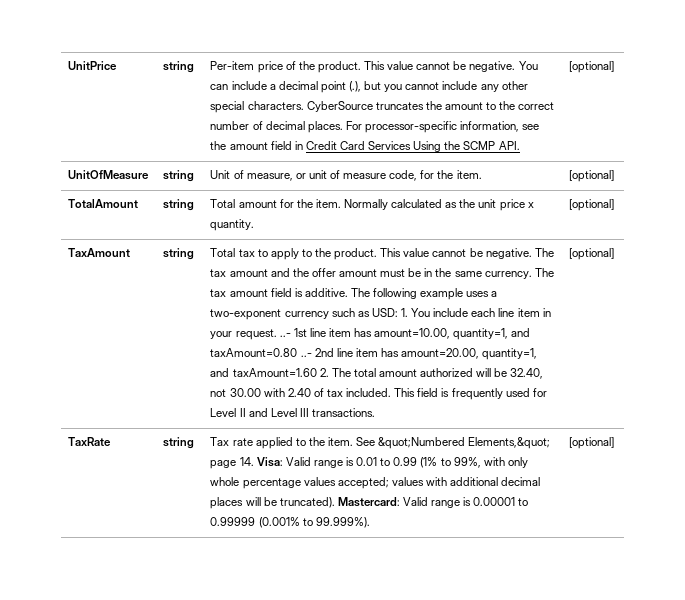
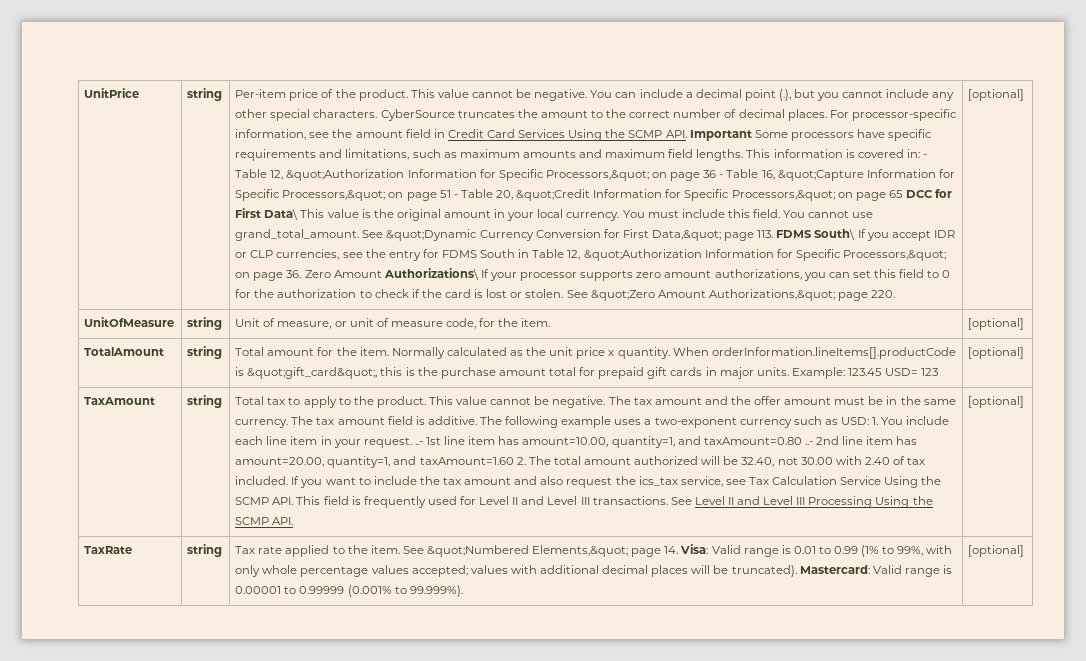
- For processor-specific information, see the amount field in Credit Card Services Using the SCMP API.
+ For processor-specific information, see the amount field in Credit Card Services Using the SCMP API. Important Some processors have specific requirements and limitations, such as maximum amounts and maximum field lengths. This information is covered in: - Table 12, &quot;Authorization Information for Specific Processors,&quot; on page 36 - Table 16, &quot;Capture Information for Specific Processors,&quot; on page 51 - Table 20, &quot;Credit Information for Specific Processors,&quot; on page 65 DCC for First Data\ This value is the original amount in your local currency. You must include this field. You cannot use grand_total_amount. See &quot;Dynamic Currency Conversion for First Data,&quot; page 113. FDMS South\ If you accept IDR or CLP currencies, see the entry for FDMS South in Table 12, &quot;Authorization Information for Specific Processors,&quot; on page 36. Zero Amount Authorizations\ If your processor supports zero amount authorizations, you can set this field to 0 for the authorization to check if the card is lost or stolen. See &quot;Zero Amount Authorizations,&quot; page 220.
- TotalAmount | string | Total amount for the item. Normally calculated as the unit price x quantity. | [optional]
+ TotalAmount | string | Total amount for the item. Normally calculated as the unit price x quantity. When orderInformation.lineItems[].productCode is &quot;gift_card&quot;, this is the purchase amount total for prepaid gift cards in major units. Example: 123.45 USD= 123 | [optional]
- This field is frequently used for Level II and Level III transactions.
+ If you want to include the tax amount and also request the ics_tax service, see Tax Calculation Service Using the SCMP API. This field is frequently used for Level II and Level III transactions. See Level II and Level III Processing Using the SCMP API.

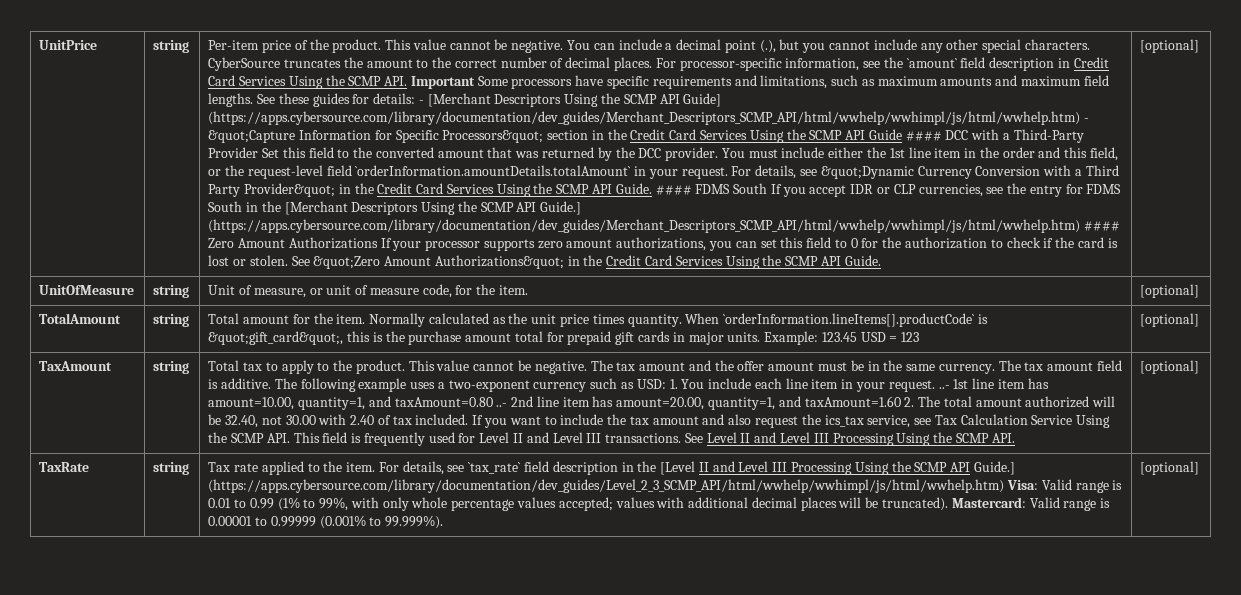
- For processor-specific information, see the amount field in Credit Card Services Using the SCMP API. Important Some processors have specific requirements and limitations, such as maximum amounts and maximum field lengths.
+ For processor-specific information, see the `amount` field description in Credit Card Services Using the SCMP API. Important Some processors have specific requirements and limitations, such as maximum amounts and maximum field lengths.
- This information is covered in: - Table 12, &quot;Authorization Information for Specific Processors,&quot; on page 36 - Table 16, &quot;Capture Information for Specific Processors,&quot; on page 51 - Table 20, &quot;Credit Information for Specific Processors,&quot; on page 65 DCC for First Data\ This value is the original amount in your local currency. You must include this field. You cannot use grand_total_amount. See &quot;Dynamic Currency Conversion for First Data,&quot; page 113. FDMS South\ If you accept IDR or CLP currencies, see the entry for FDMS South in Table 12, &quot;Authorization Information for Specific Processors,&quot; on page 36. Zero Amount Authorizations\ If your processor supports zero amount authorizations, you can set this field to 0 for the authorization to check if the card is lost or stolen.
+ See these guides for details: - [Merchant Descriptors Using the SCMP API Guide] (https://apps.cybersource.com/library/documentation/dev_guides/Merchant_Descriptors_SCMP_API/html/wwhelp/wwhimpl/js/html/wwhelp.htm) - &quot;Capture Information for Specific Processors&quot; section in the Credit Card Services Using the SCMP API Guide #### DCC with a Third-Party Provider Set this field to the converted amount that was returned by the DCC provider. You must include either the 1st line item in the order and this field, or the request-level field `orderInformation.amountDetails.totalAmount` in your request. For details, see &quot;Dynamic Currency Conversion with a Third Party Provider&quot; in the Credit Card Services Using the SCMP API Guide. #### FDMS South If you accept IDR or CLP currencies, see the entry for FDMS South in the [Merchant Descriptors Using the SCMP API Guide.] (https://apps.cybersource.com/library/documentation/dev_guides/Merchant_Descriptors_SCMP_API/html/wwhelp/wwhimpl/js/html/wwhelp.htm) #### Zero Amount Authorizations If your processor supports zero amount authorizations, you can set this field to 0 for the authorization to check if the card is lost or stolen.
- See &quot;Zero Amount Authorizations,&quot; page 220.
+ See &quot;Zero Amount Authorizations&quot; in the Credit Card Services Using the SCMP API Guide.
- TotalAmount | string | Total amount for the item. Normally calculated as the unit price x quantity. When orderInformation.lineItems[].productCode is &quot;gift_card&quot;, this is the purchase amount total for prepaid gift cards in major units. Example: 123.45 USD= 123 | [optional]
+ TotalAmount | string | Total amount for the item. Normally calculated as the unit price times quantity. When `orderInformation.lineItems[].productCode` is &quot;gift_card&quot;, this is the purchase amount total for prepaid gift cards in major units. Example: 123.45 USD = 123 | [optional]
- See &quot;Numbered Elements,&quot; page 14. Visa: Valid range is 0.01 to 0.99 (1% to 99%, with only whole percentage values accepted; values with additional decimal places will be truncated).
+ For details, see `tax_rate` field description in the [Level II and Level III Processing Using the SCMP API Guide.] (https://apps.cybersource.com/library/documentation/dev_guides/Level_2_3_SCMP_API/html/wwhelp/wwhimpl/js/html/wwhelp.htm) Visa: Valid range is 0.01 to 0.99 (1% to 99%, with only whole percentage values accepted; values with additional decimal places will be truncated).

